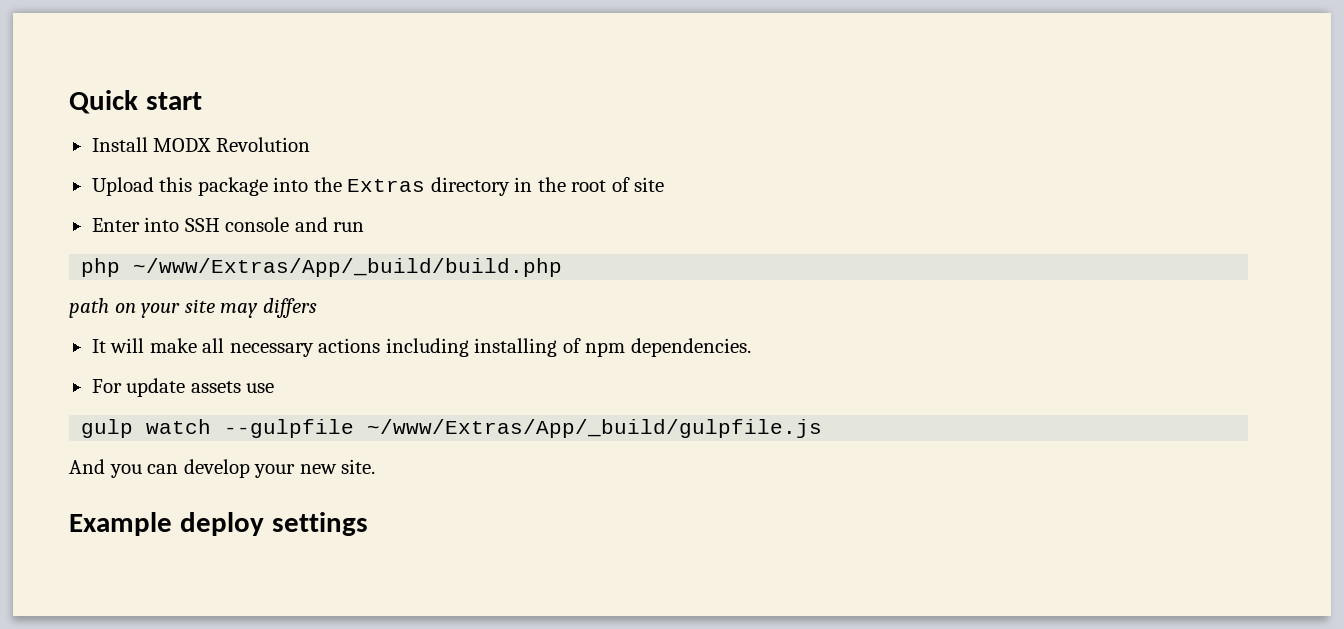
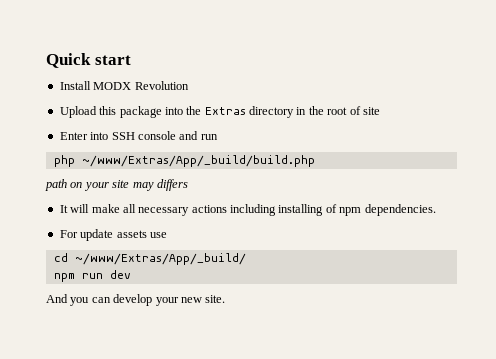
- gulp watch --gulpfile ~/www/Extras/App/_build/gulpfile.js
+ cd ~/www/Extras/App/_build/
+ npm run dev
- Example deploy settings

